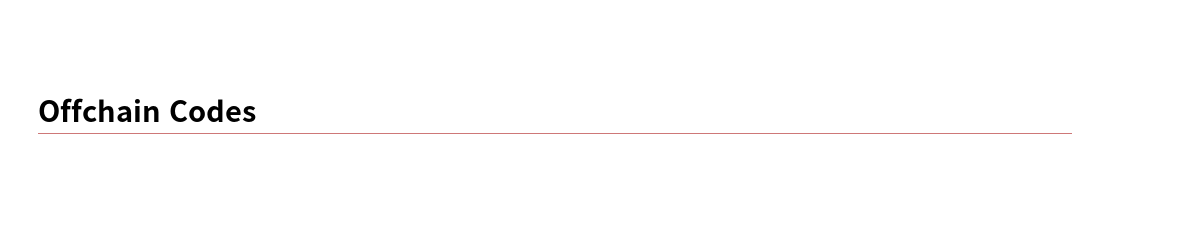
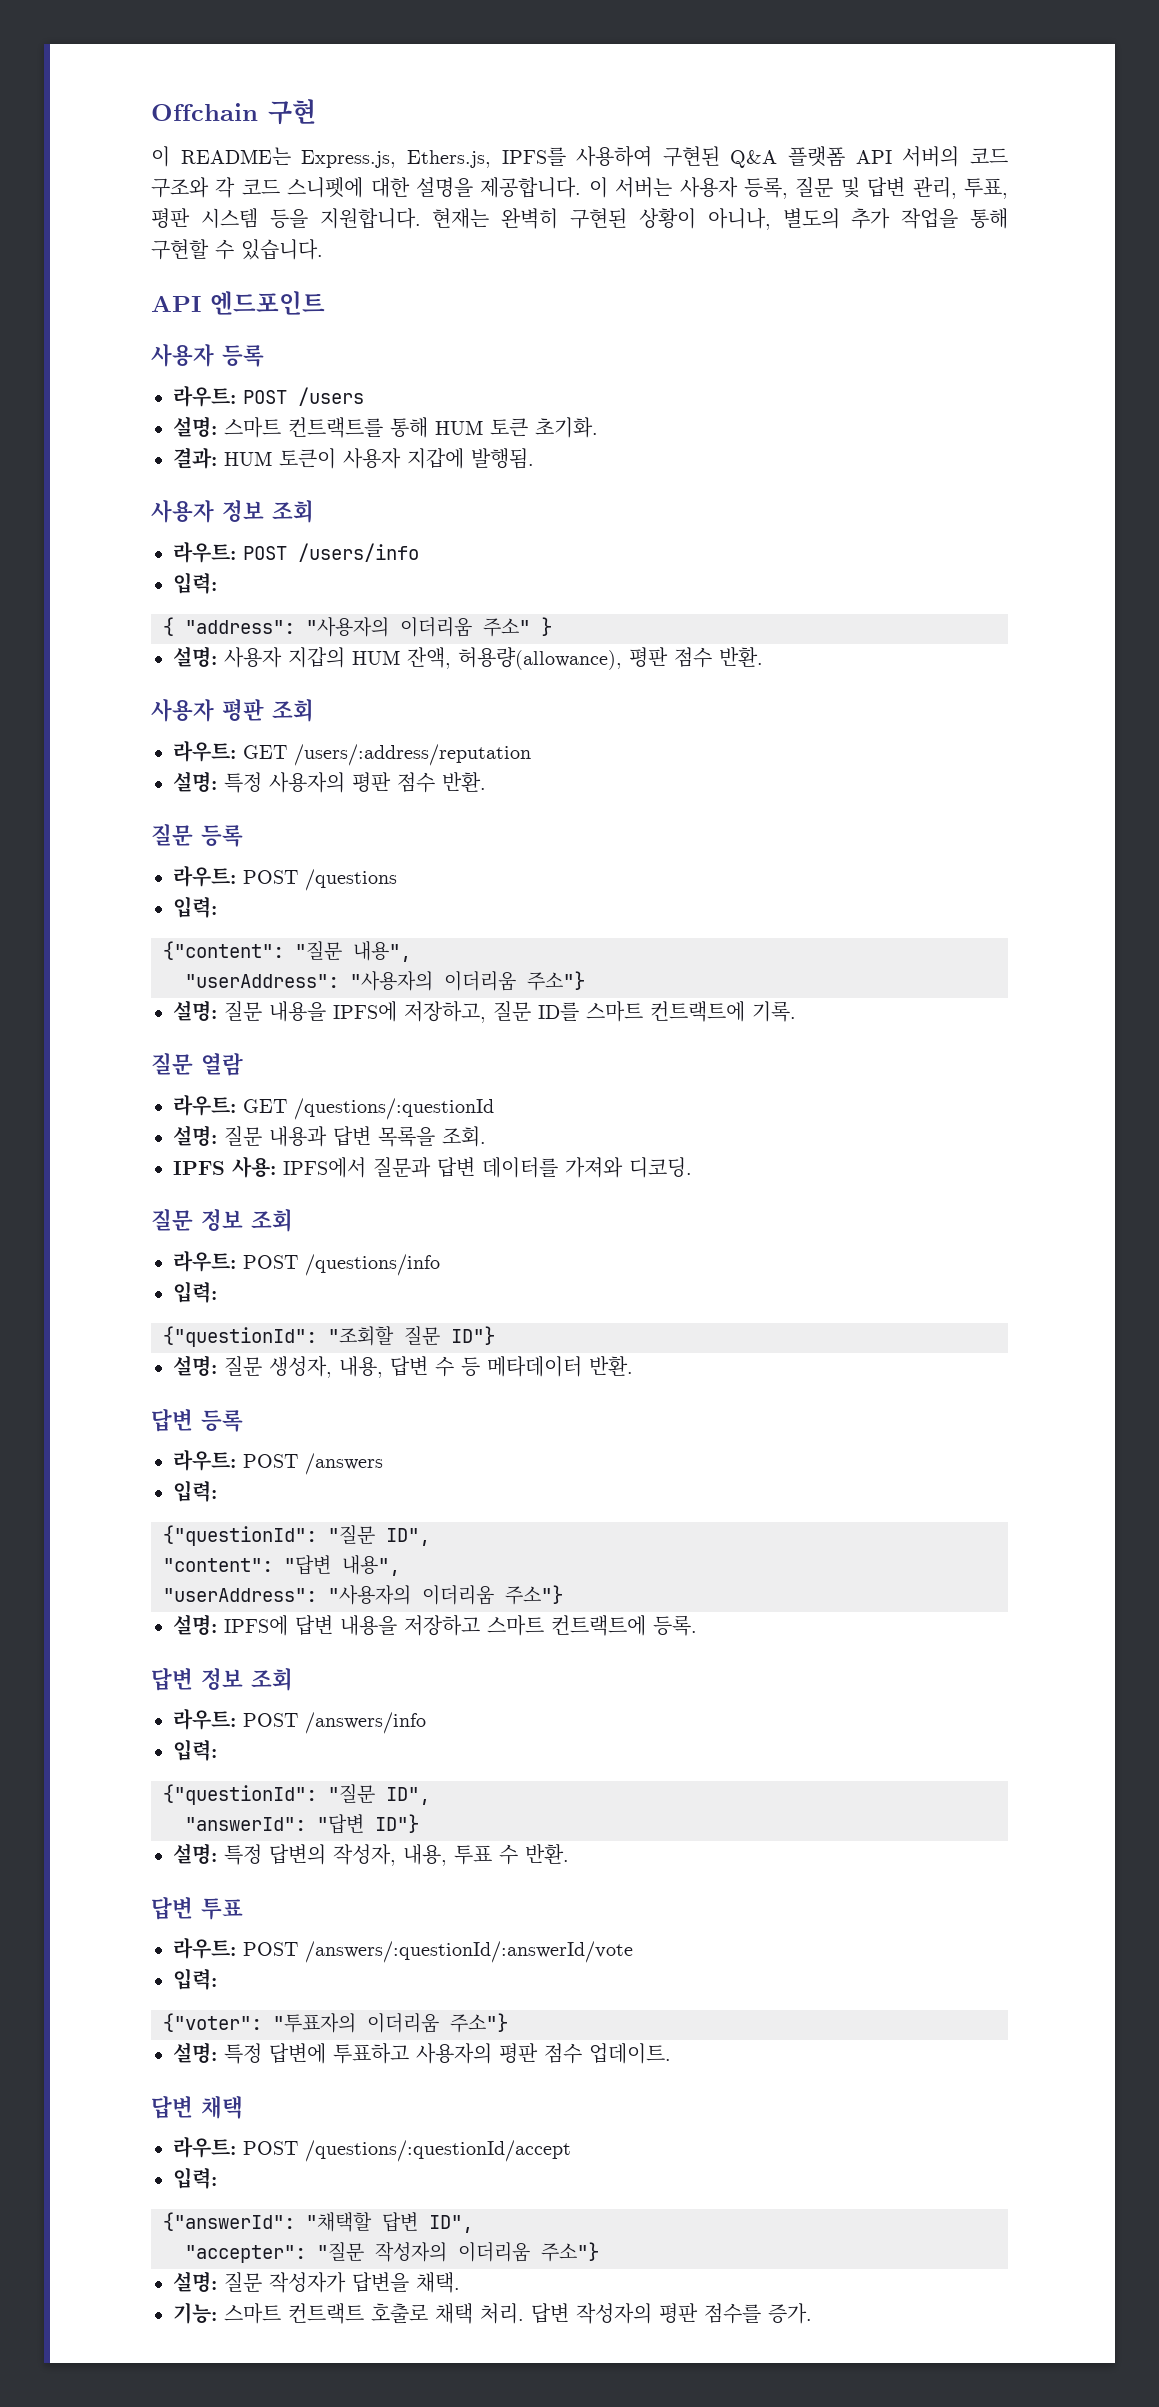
- Offchain Codes
+ Offchain 구현
+ 이 README는 Express.js, Ethers.js, IPFS를 사용하여 구현된 Q&A 플랫폼 API 서버의 코드 구조와 각 코드 스니펫에 대한 설명을 제공합니다. 이 서버는 사용자 등록, 질문 및 답변 관리, 투표, 평판 시스템 등을 지원합니다. 현재는 완벽히 구현된 상황이 아니나, 별도의 추가 작업을 통해 구현할 수 있습니다.
+ API 엔드포인트
+ 사용자 등록
+ 라우트: POST /users
+ 설명: 스마트 컨트랙트를 통해 HUM 토큰 초기화.
+ 결과: HUM 토큰이 사용자 지갑에 발행됨.
+ 사용자 정보 조회
+ 라우트: POST /users/info
+ 입력:
+ { "address": "사용자의 이더리움 주소" }
+ 설명: 사용자 지갑의 HUM 잔액, 허용량(allowance), 평판 점수 반환.
+ 사용자 평판 조회
+ 라우트: GET /users/:address/reputation
+ 설명: 특정 사용자의 평판 점수 반환.
+ 질문 등록
+ 라우트: POST /questions
+ 입력:
+ {"content": "질문 내용",
+ "userAddress": "사용자의 이더리움 주소"}
+ 설명: 질문 내용을 IPFS에 저장하고, 질문 ID를 스마트 컨트랙트에 기록.
+ 질문 열람
+ 라우트: GET /questions/:questionId
+ 설명: 질문 내용과 답변 목록을 조회.
+ IPFS 사용: IPFS에서 질문과 답변 데이터를 가져와 디코딩.
+ 질문 정보 조회
+ 라우트: POST /questions/info
+ 입력:
+ {"questionId": "조회할 질문 ID"}
+ 설명: 질문 생성자, 내용, 답변 수 등 메타데이터 반환.
+ 답변 등록
+ 라우트: POST /answers
+ 입력:
+ {"questionId": "질문 ID",
+ "content": "답변 내용",
+ "userAddress": "사용자의 이더리움 주소"}
+ 설명: IPFS에 답변 내용을 저장하고 스마트 컨트랙트에 등록.
+ 답변 정보 조회
+ 라우트: POST /answers/info
+ 입력:
+ {"questionId": "질문 ID",
+ "answerId": "답변 ID"}
+ 설명: 특정 답변의 작성자, 내용, 투표 수 반환.
+ 답변 투표
+ 라우트: POST /answers/:questionId/:answerId/vote
+ 입력:
+ {"voter": "투표자의 이더리움 주소"}
+ 설명: 특정 답변에 투표하고 사용자의 평판 점수 업데이트.
+ 답변 채택
+ 라우트: POST /questions/:questionId/accept
+ 입력:
+ {"answerId": "채택할 답변 ID",
+ "accepter": "질문 작성자의 이더리움 주소"}
+ 설명: 질문 작성자가 답변을 채택.
+ 기능: 스마트 컨트랙트 호출로 채택 처리. 답변 작성자의 평판 점수를 증가.

